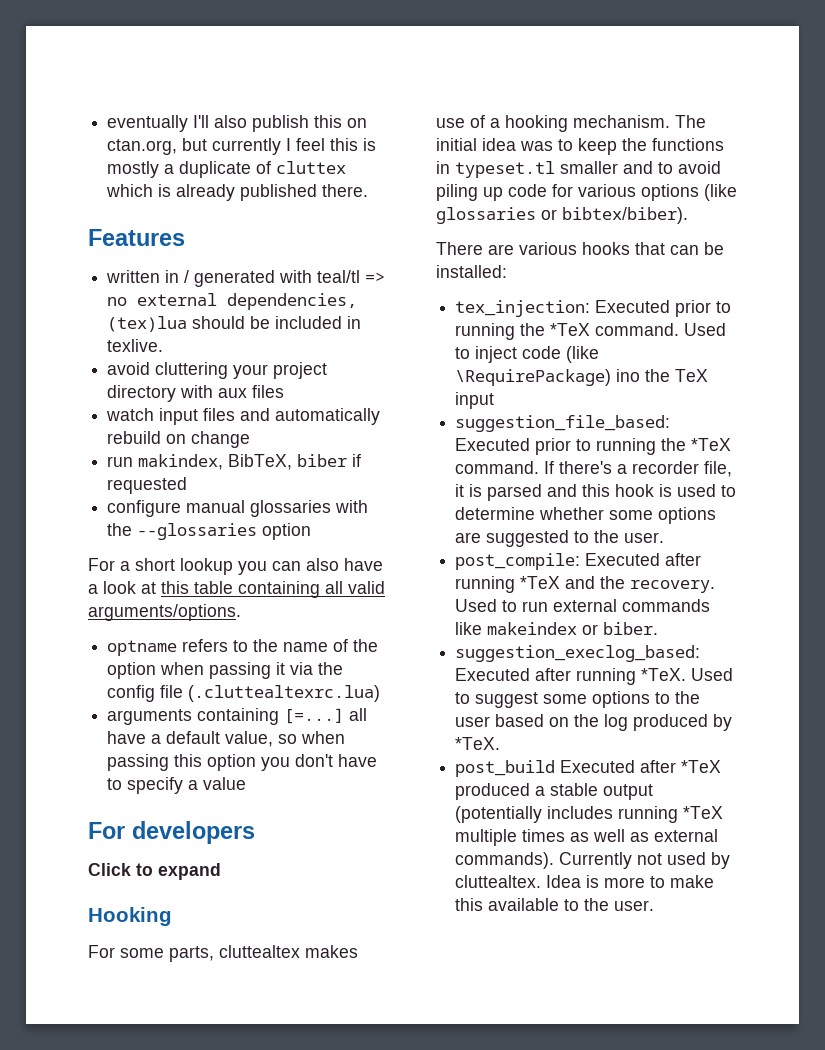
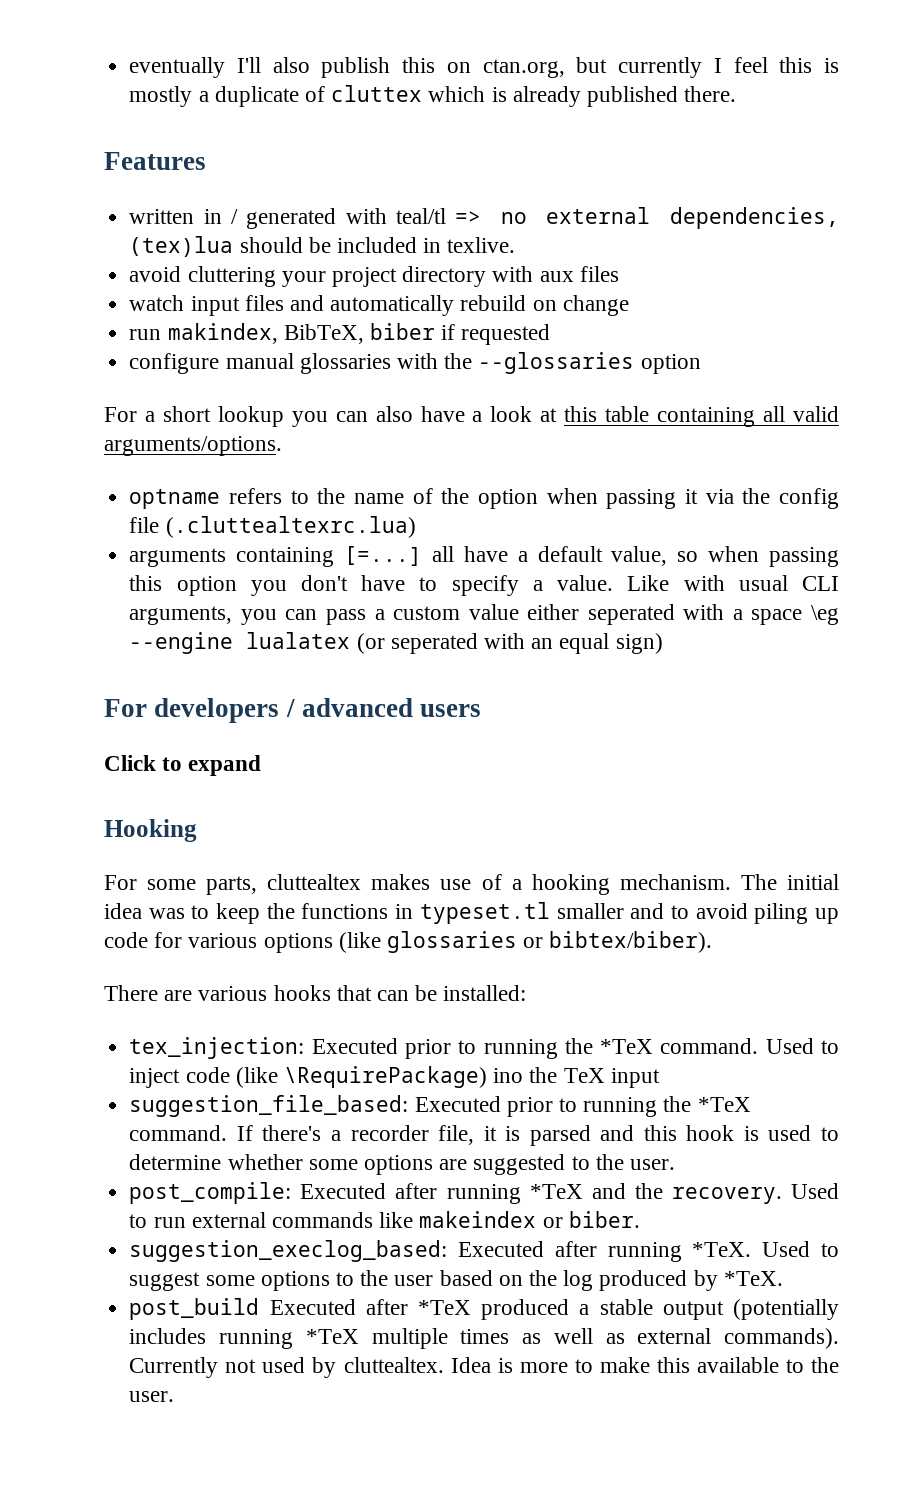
- arguments containing [=...] all have a default value, so when passing this option you don't have to specify a value
+ arguments containing [=...] all have a default value, so when passing this option you don't have to specify a value. Like with usual CLI arguments, you can pass a custom value either seperated with a space \eg --engine lualatex (or seperated with an equal sign)
- For developers
+ For developers / advanced users

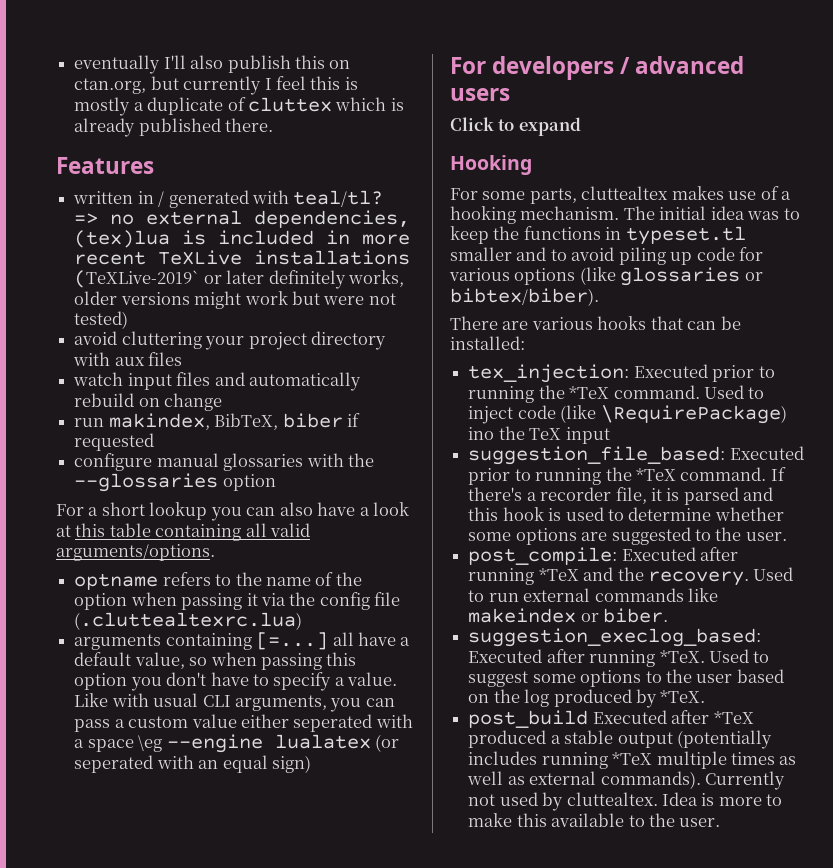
- written in / generated with teal/tl => no external dependencies, (tex)lua should be included in texlive.
+ written in / generated with teal/tl? => no external dependencies, (tex)lua is included in more recent TeXLive installations (TeXLive-2019` or later definitely works, older versions might work but were not tested)

